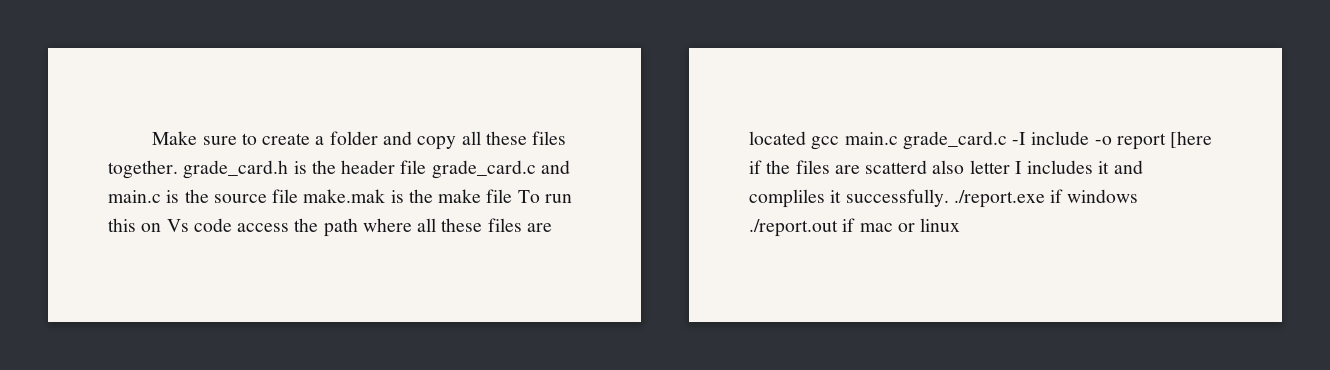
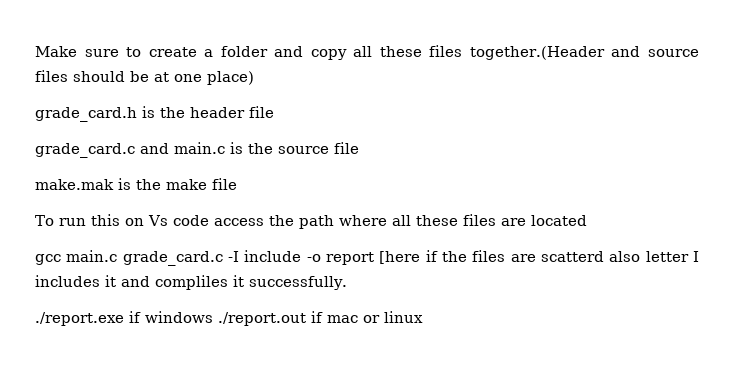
- Make sure to create a folder and copy all these files together. grade_card.h is the header file grade_card.c and main.c is the source file make.mak is the make file To run this on Vs code access the path where all these files are located gcc main.c grade_card.c -I include -o report [here if the files are scatterd also letter I includes it and compliles it successfully. ./report.exe if windows ./report.out if mac or linux
+ Make sure to create a folder and copy all these files together.(Header and source files should be at one place)
+ grade_card.h is the header file
+ grade_card.c and main.c is the source file
+ make.mak is the make file
+ To run this on Vs code access the path where all these files are located
+ gcc main.c grade_card.c -I include -o report [here if the files are scatterd also letter I includes it and compliles it successfully.
+ ./report.exe if windows ./report.out if mac or linux

